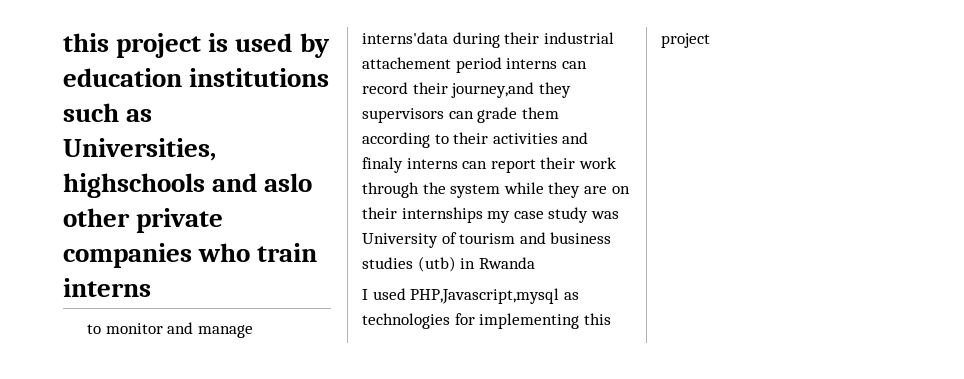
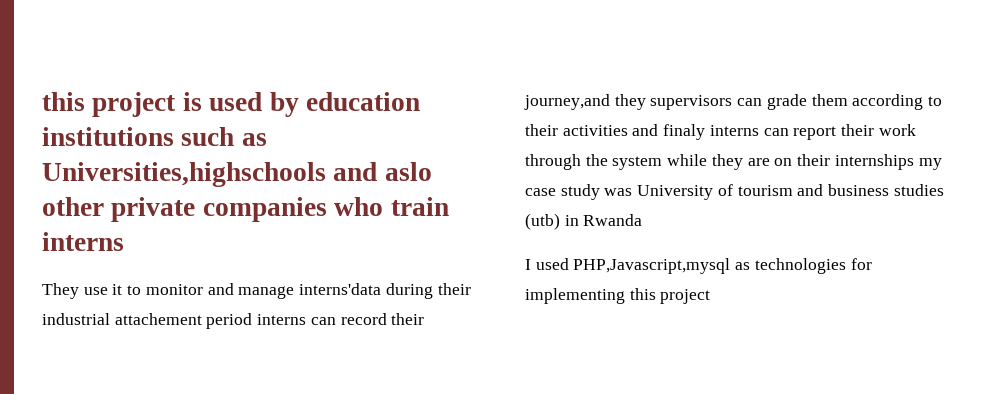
- to monitor and manage interns'data during their industrial attachement period interns can record their journey,and they supervisors can grade them according to their activities and finaly interns can report their work through the system while they are on their internships my case study was University of tourism and business studies (utb) in Rwanda
+ They use it to monitor and manage interns'data during their industrial attachement period interns can record their journey,and they supervisors can grade them according to their activities and finaly interns can report their work through the system while they are on their internships my case study was University of tourism and business studies (utb) in Rwanda

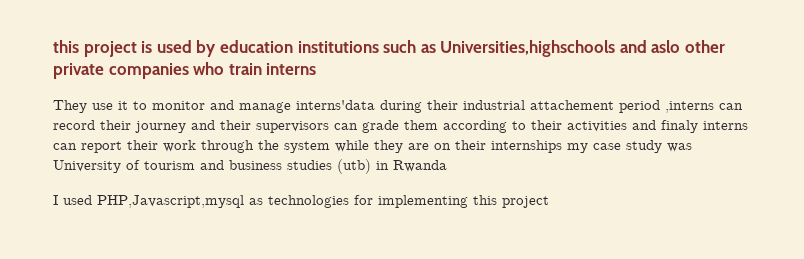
- They use it to monitor and manage interns'data during their industrial attachement period interns can record their journey,and they supervisors can grade them according to their activities and finaly interns can report their work through the system while they are on their internships my case study was University of tourism and business studies (utb) in Rwanda
+ They use it to monitor and manage interns'data during their industrial attachement period ,interns can record their journey and their supervisors can grade them according to their activities and finaly interns can report their work through the system while they are on their internships my case study was University of tourism and business studies (utb) in Rwanda

